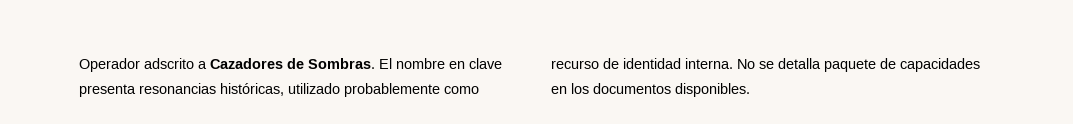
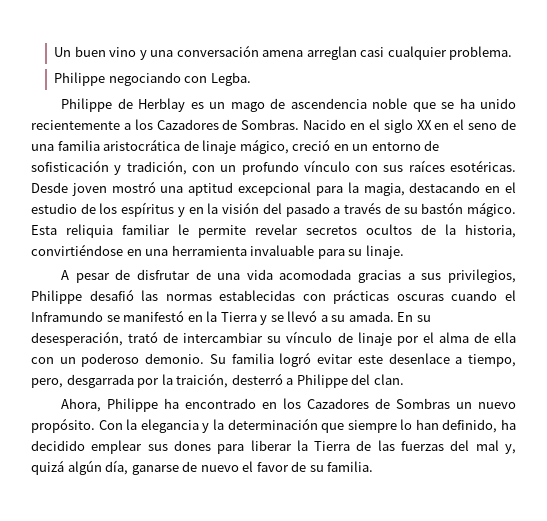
- Operador adscrito a Cazadores de Sombras. El nombre en clave presenta resonancias históricas, utilizado probablemente como recurso de identidad interna. No se detalla paquete de capacidades en los documentos disponibles.
+ Un buen vino y una conversación amena arreglan casi cualquier problema.
+ Philippe negociando con Legba.
+ Philippe de Herblay es un mago de ascendencia noble que se ha unido recientemente a los Cazadores de Sombras. Nacido en el siglo XX en el seno de una familia aristocrática de linaje mágico, creció en un entorno de sofisticación y tradición, con un profundo vínculo con sus raíces esotéricas. Desde joven mostró una aptitud excepcional para la magia, destacando en el estudio de los espíritus y en la visión del pasado a través de su bastón mágico. Esta reliquia familiar le permite revelar secretos ocultos de la historia, convirtiéndose en una herramienta invaluable para su linaje.
+ A pesar de disfrutar de una vida acomodada gracias a sus privilegios, Philippe desafió las normas establecidas con prácticas oscuras cuando el Inframundo se manifestó en la Tierra y se llevó a su amada. En su desesperación, trató de intercambiar su vínculo de linaje por el alma de ella con un poderoso demonio. Su familia logró evitar este desenlace a tiempo, pero, desgarrada por la traición, desterró a Philippe del clan.
+ Ahora, Philippe ha encontrado en los Cazadores de Sombras un nuevo propósito. Con la elegancia y la determinación que siempre lo han definido, ha decidido emplear sus dones para liberar la Tierra de las fuerzas del mal y, quizá algún día, ganarse de nuevo el favor de su familia.

